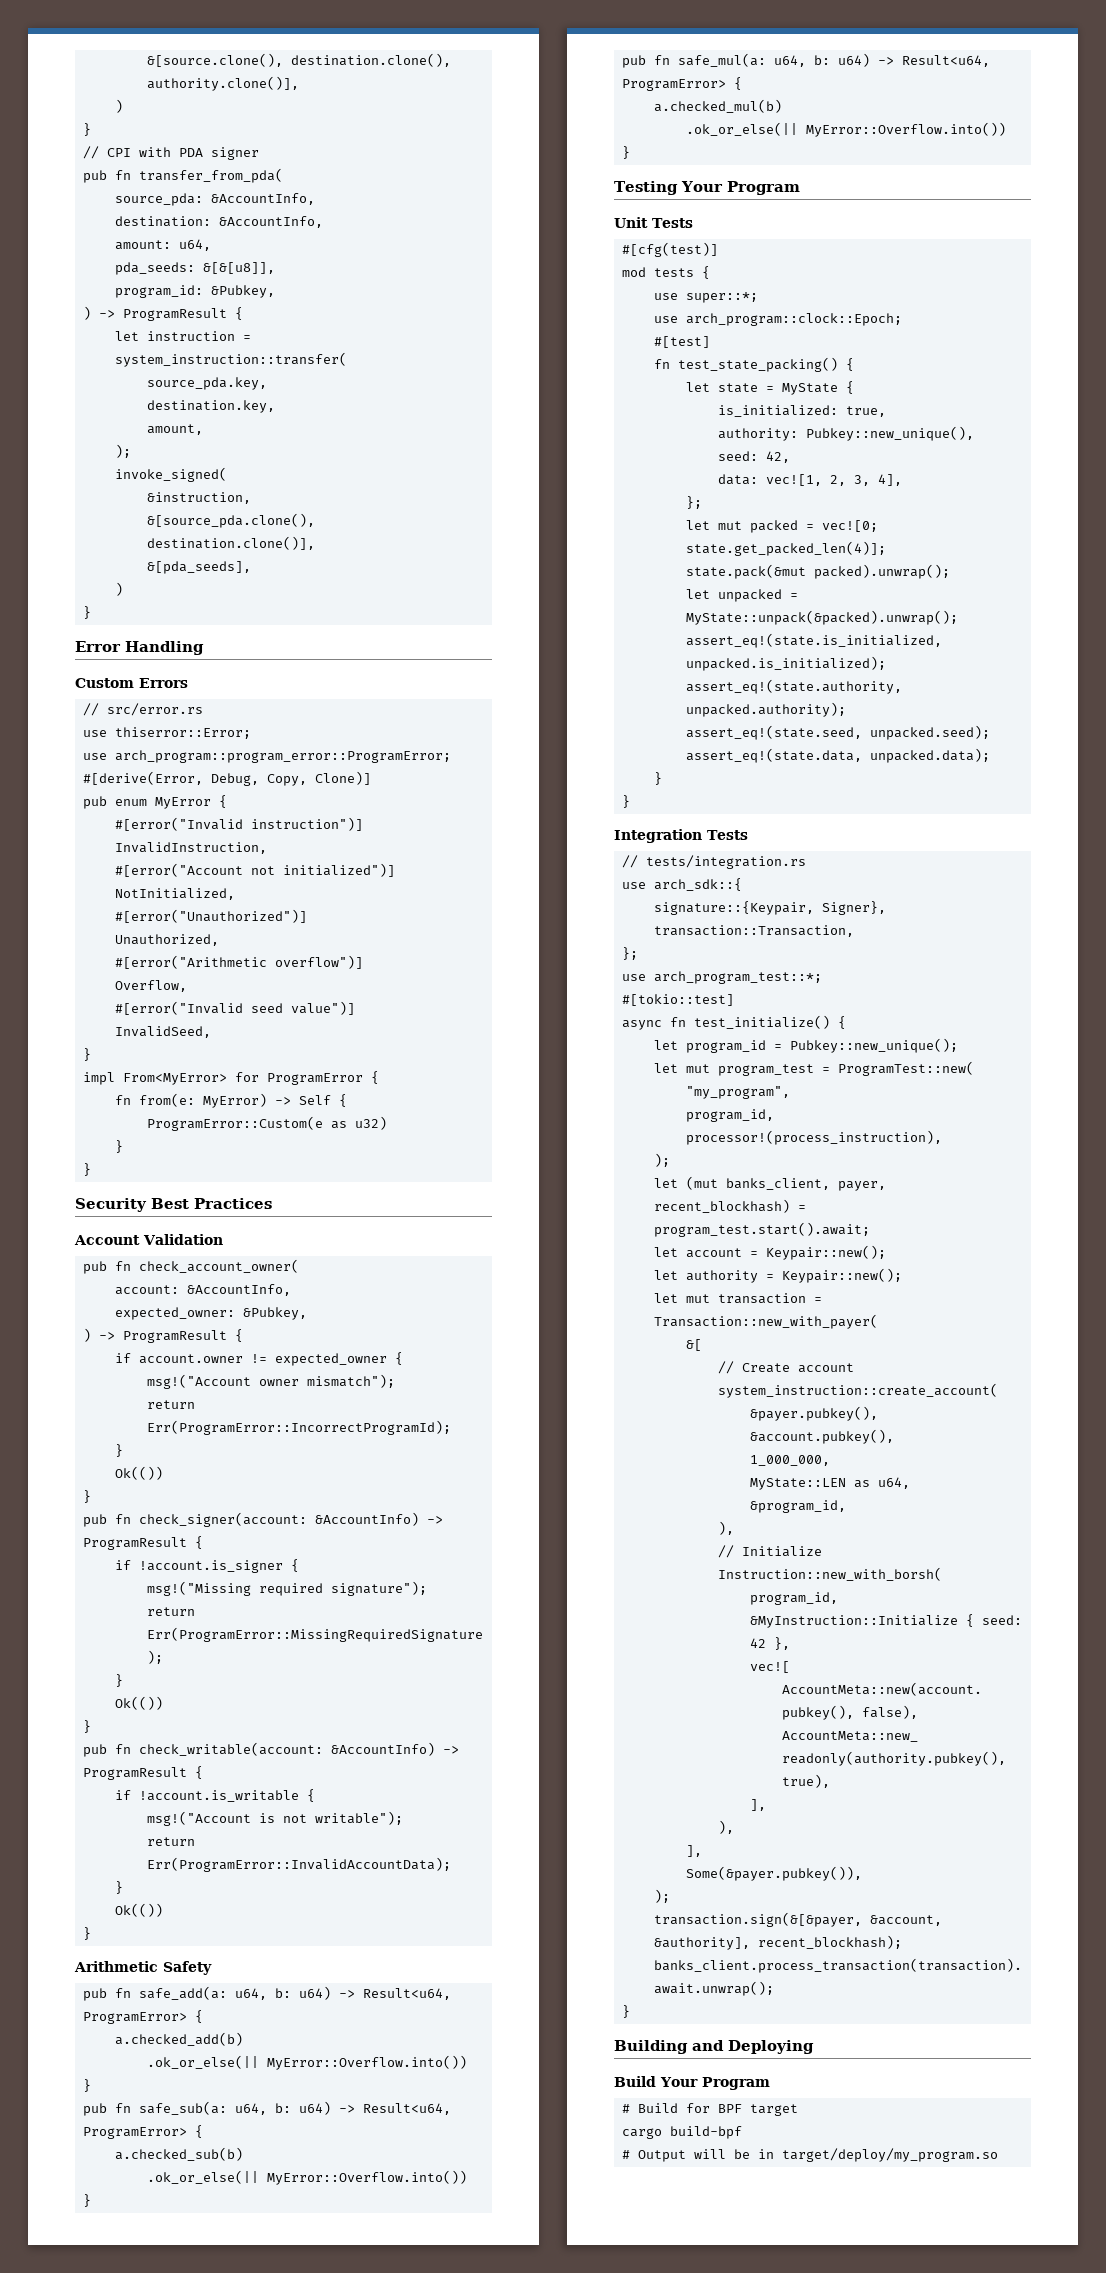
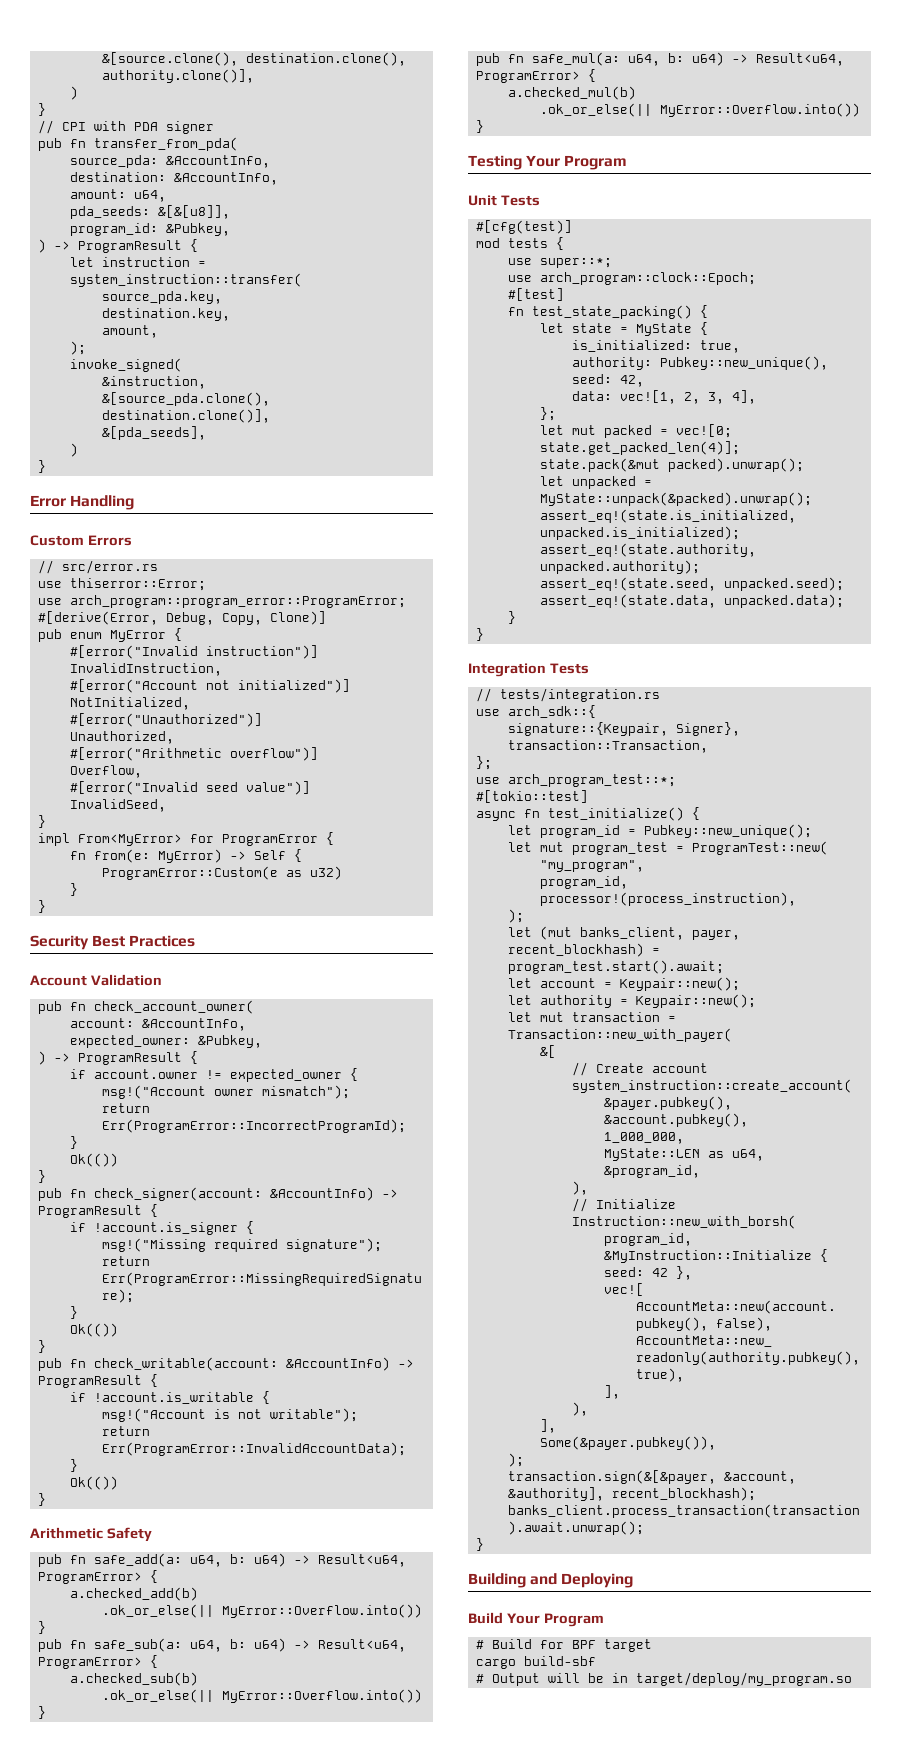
- cargo build-bpf
+ cargo build-sbf

